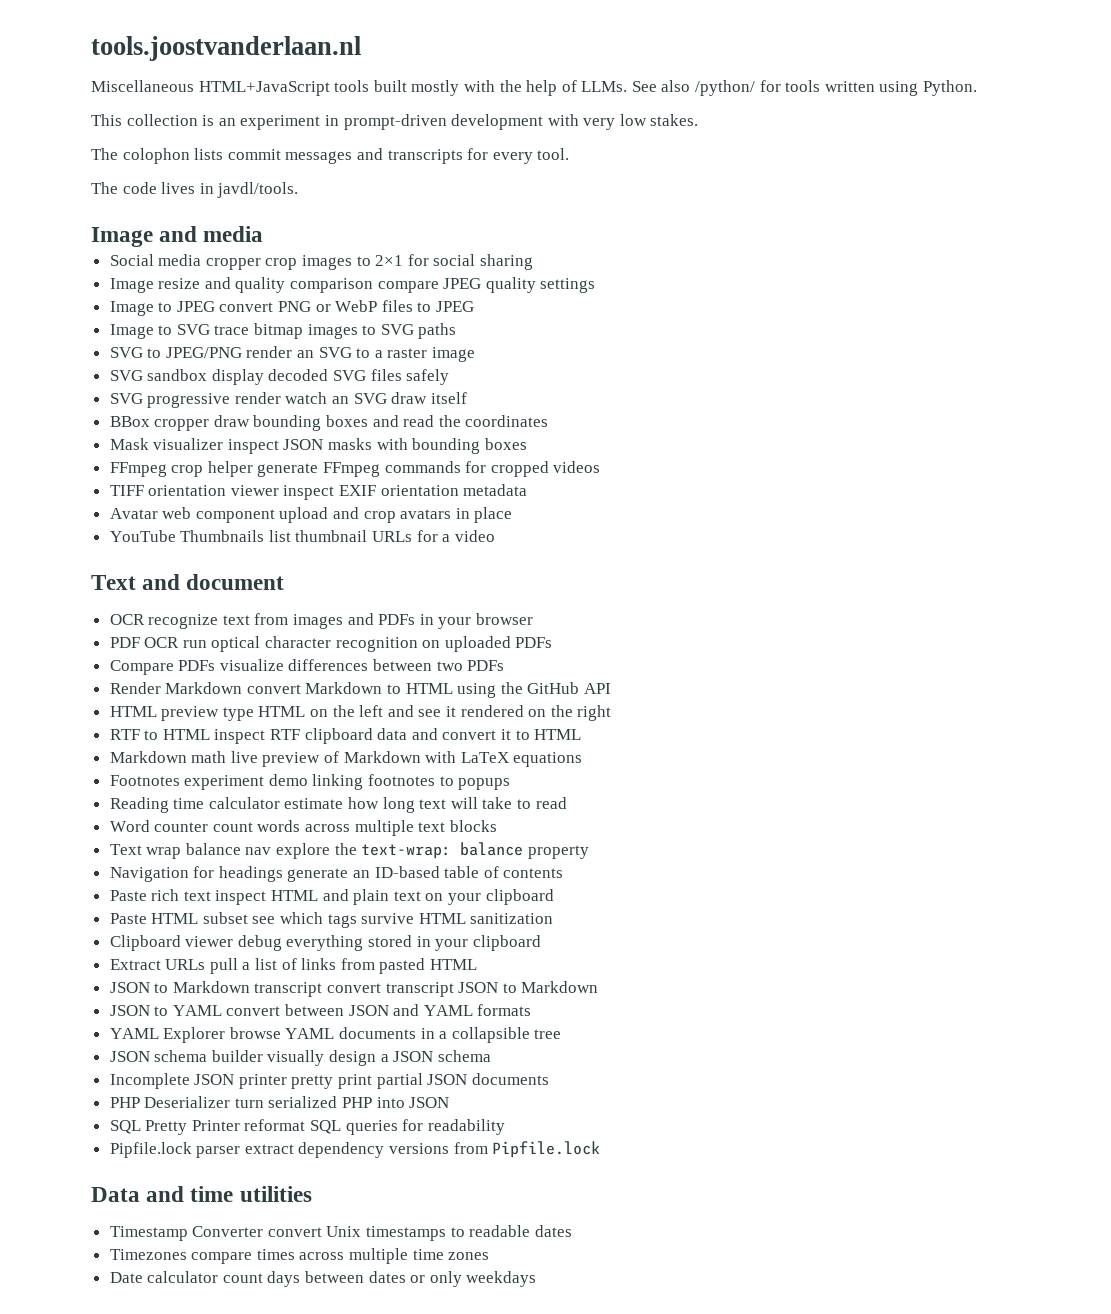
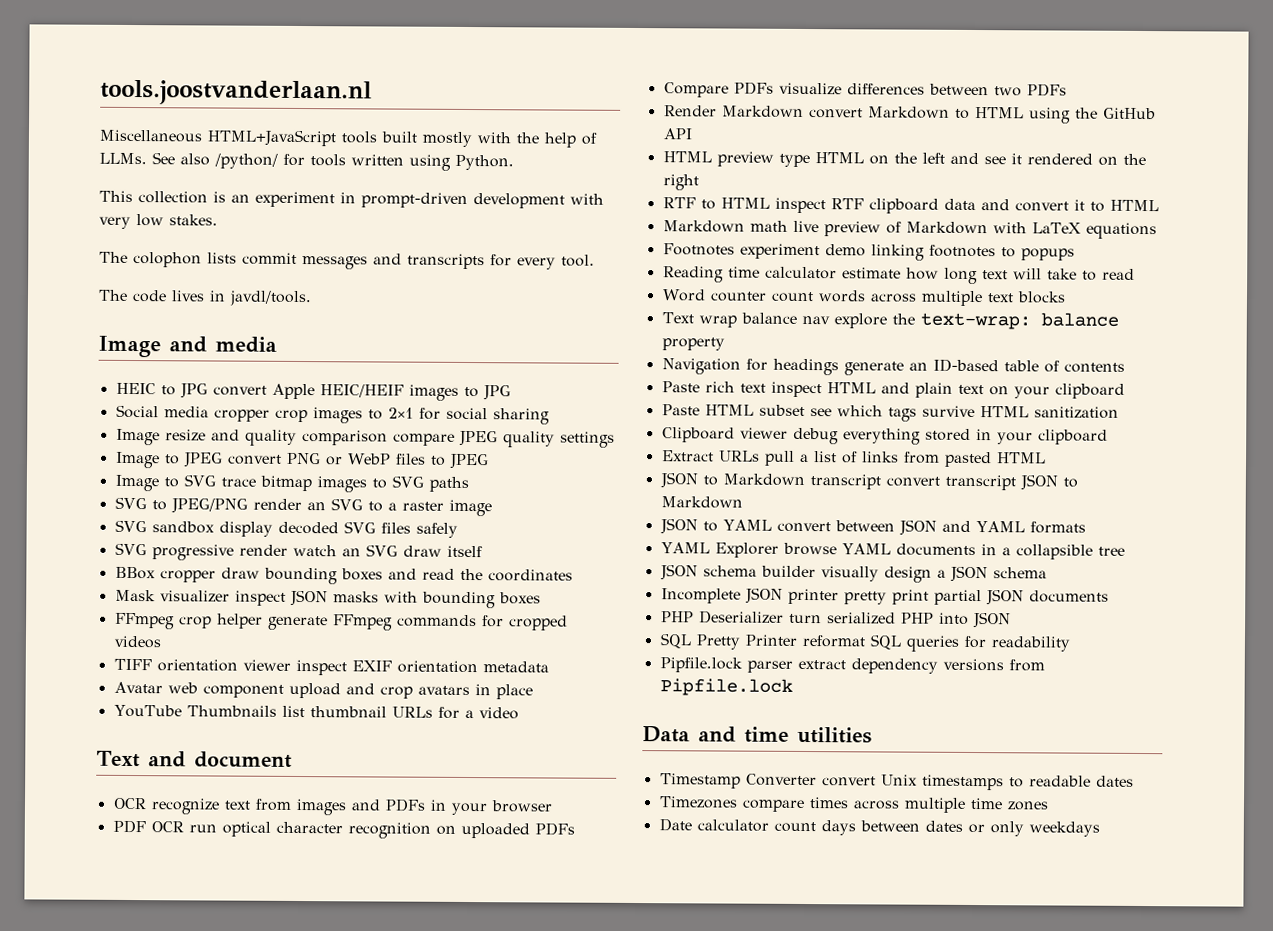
+ HEIC to JPG convert Apple HEIC/HEIF images to JPG

